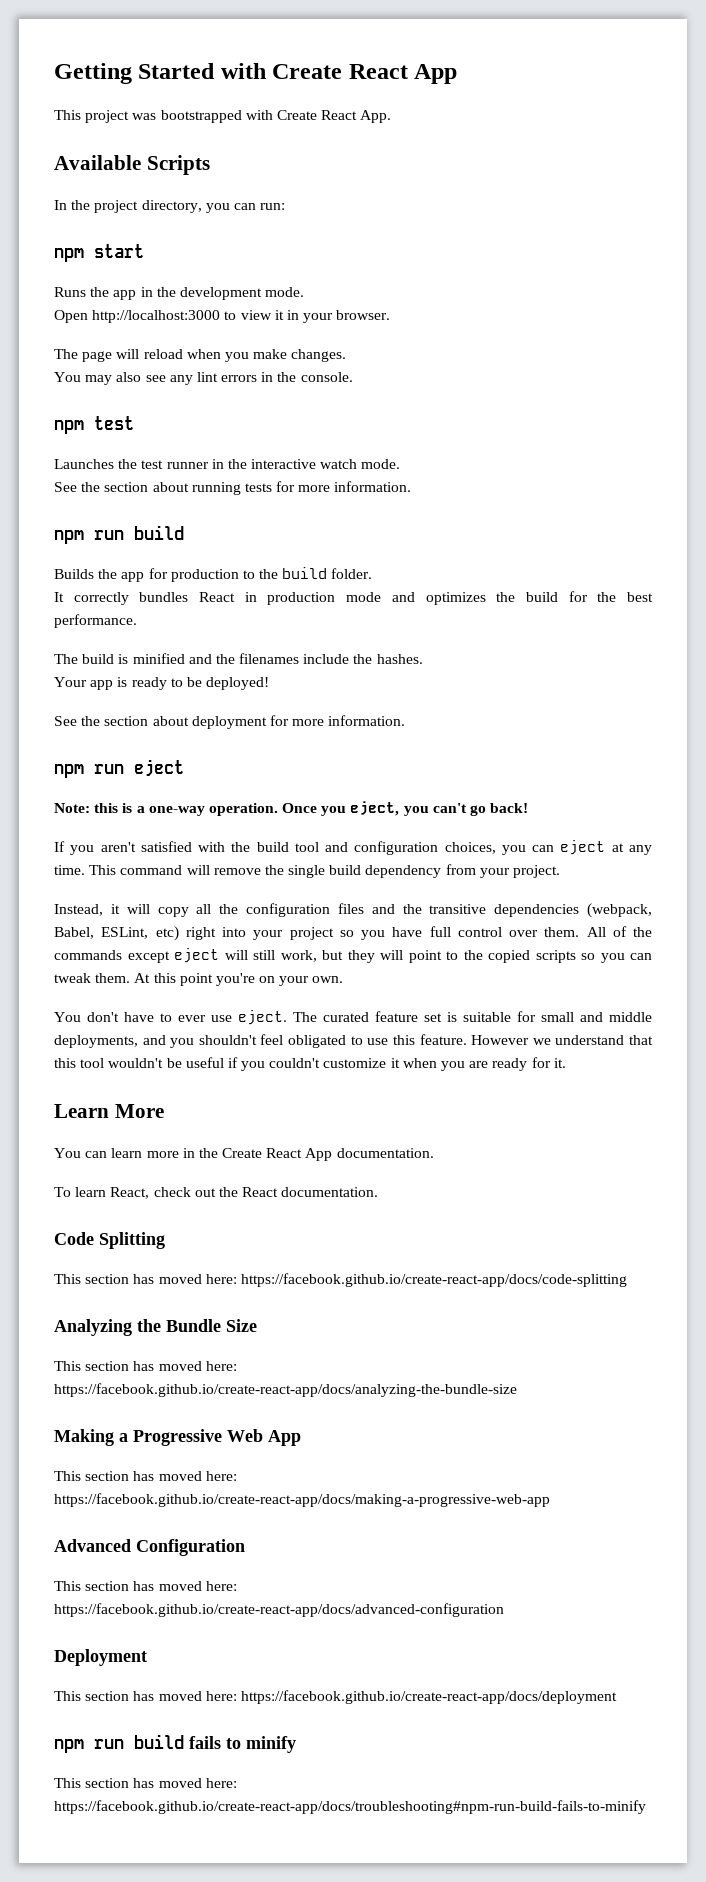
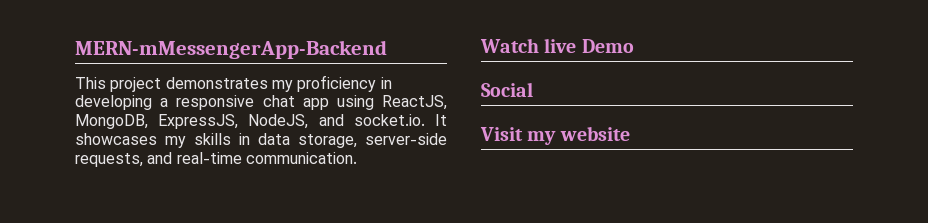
- Getting Started with Create React App
- This project was bootstrapped with Create React App.
- Available Scripts
- In the project directory, you can run:
- npm start
- Runs the app in the development mode.
- Open http://localhost:3000 to view it in your browser.
- The page will reload when you make changes.
- You may also see any lint errors in the console.
- npm test
- Launches the test runner in the interactive watch mode.
- See the section about running tests for more information.
- npm run build
- Builds the app for production to the build folder.
- It correctly bundles React in production mode and optimizes the build for the best performance.
- The build is minified and the filenames include the hashes.
- Your app is ready to be deployed!
- See the section about deployment for more information.
- npm run eject
- Note: this is a one-way operation. Once you eject, you can't go back!
- If you aren't satisfied with the build tool and configuration choices, you can eject at any time. This command will remove the single build dependency from your project.
- Instead, it will copy all the configuration files and the transitive dependencies (webpack, Babel, ESLint, etc) right into your project so you have full control over them. All of the commands except eject will still work, but they will point to the copied scripts so you can tweak them. At this point you're on your own.
- You don't have to ever use eject. The curated feature set is suitable for small and middle deployments, and you shouldn't feel obligated to use this feature. However we understand that this tool wouldn't be useful if you couldn't customize it when you are ready for it.
- Learn More
- You can learn more in the Create React App documentation.
- To learn React, check out the React documentation.
- Code Splitting
- This section has moved here: https://facebook.github.io/create-react-app/docs/code-splitting
- Analyzing the Bundle Size
- This section has moved here: https://facebook.github.io/create-react-app/docs/analyzing-the-bundle-size
- Making a Progressive Web App
- This section has moved here: https://facebook.github.io/create-react-app/docs/making-a-progressive-web-app
- Advanced Configuration
- This section has moved here: https://facebook.github.io/create-react-app/docs/advanced-configuration
- Deployment
- This section has moved here: https://facebook.github.io/create-react-app/docs/deployment
- npm run build fails to minify
- This section has moved here: https://facebook.github.io/create-react-app/docs/troubleshooting#npm-run-build-fails-to-minify
+ MERN-mMessengerApp-Backend
+ This project demonstrates my proficiency in developing a responsive chat app using ReactJS, MongoDB, ExpressJS, NodeJS, and socket.io. It showcases my skills in data storage, server-side requests, and real-time communication.
+ Watch live Demo
+ Social
+ Visit my website

